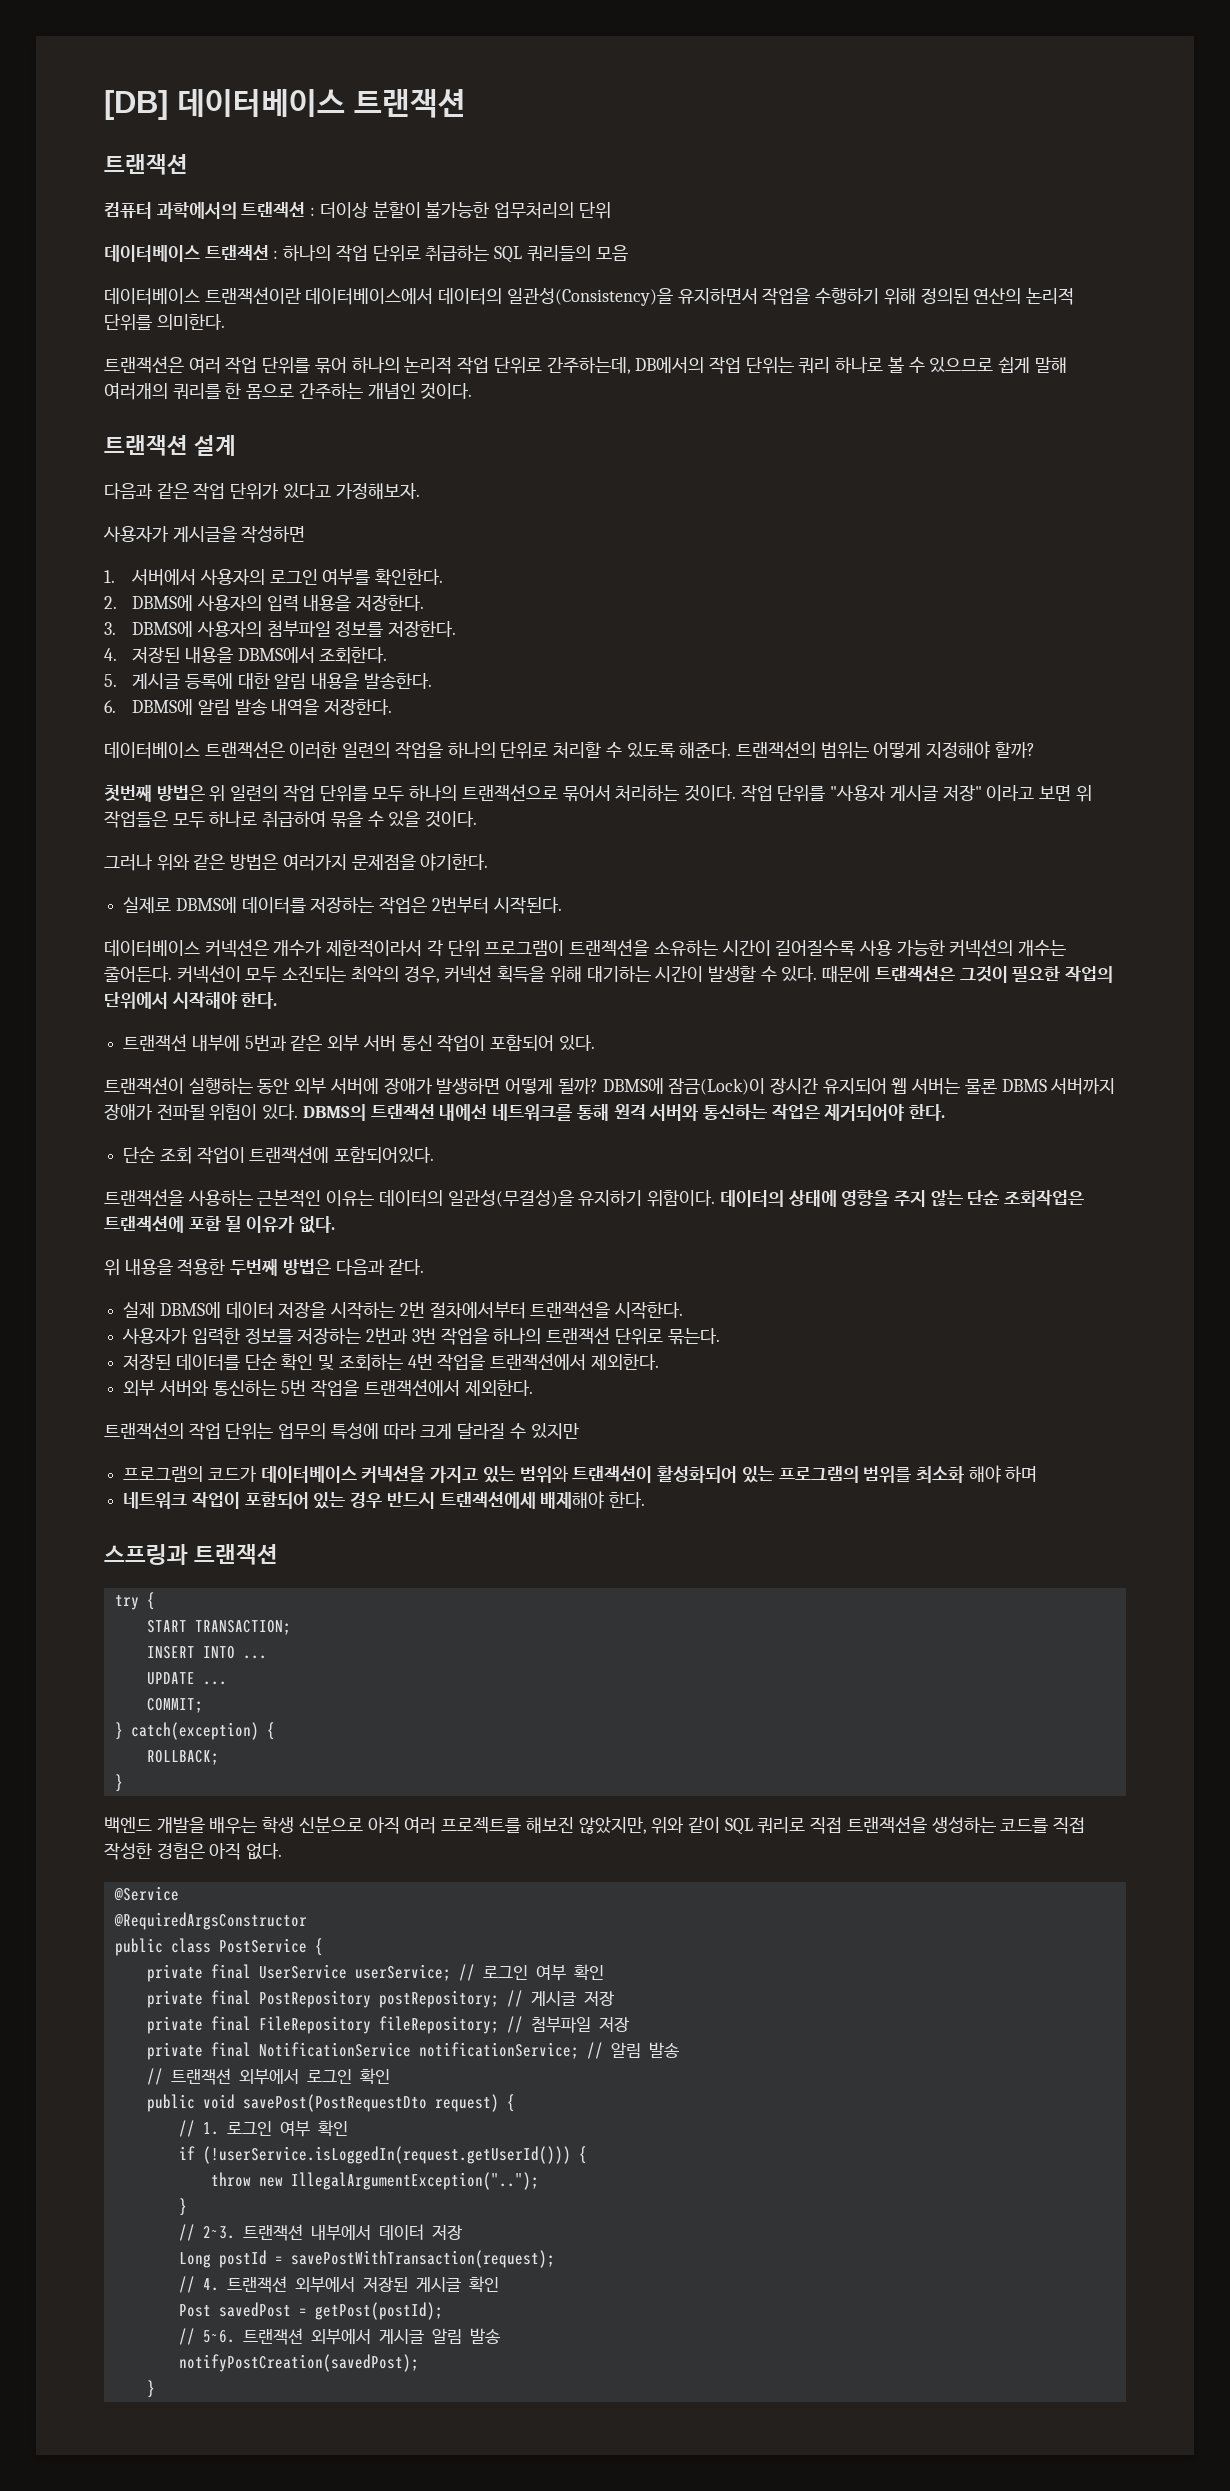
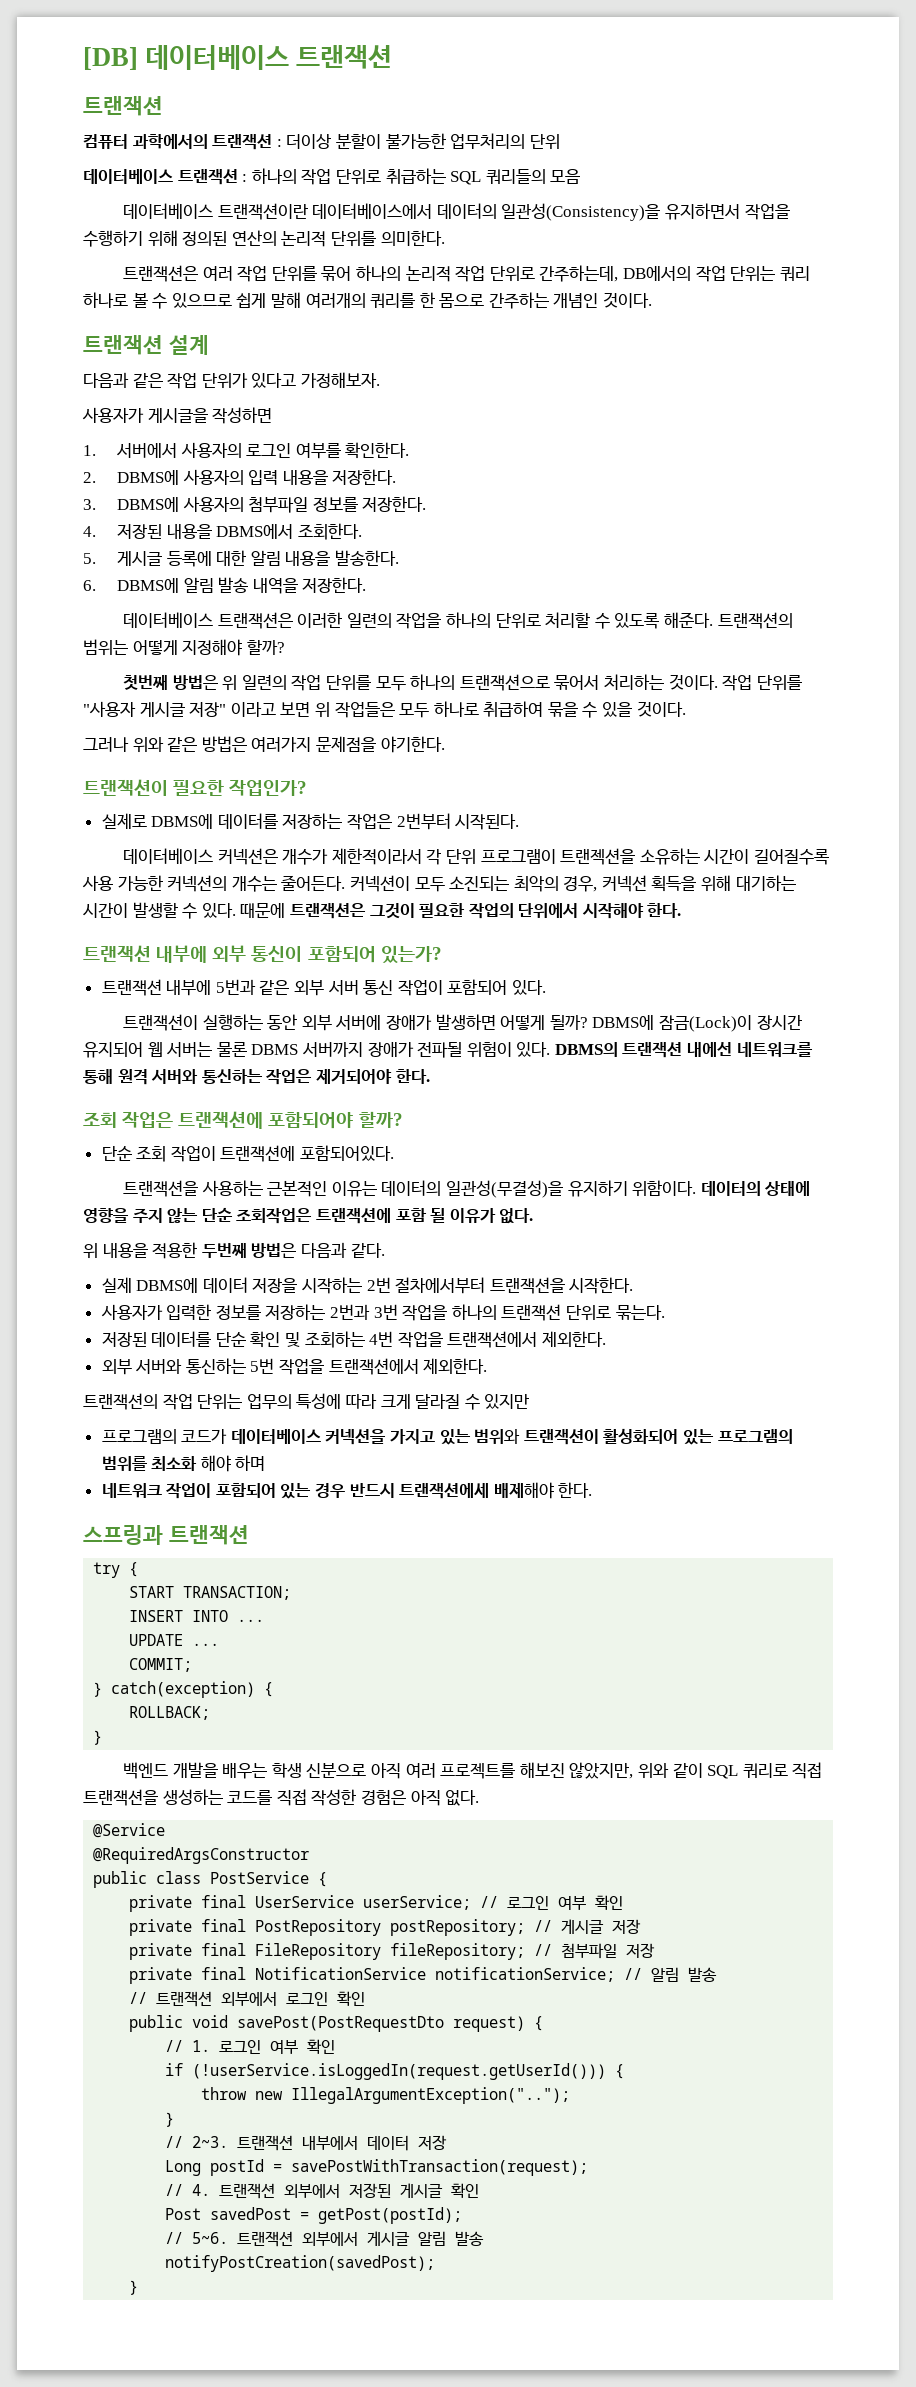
+ 트랜잭션이 필요한 작업인가?
+ 트랜잭션 내부에 외부 통신이 포함되어 있는가?
+ 조회 작업은 트랜잭션에 포함되어야 할까?

